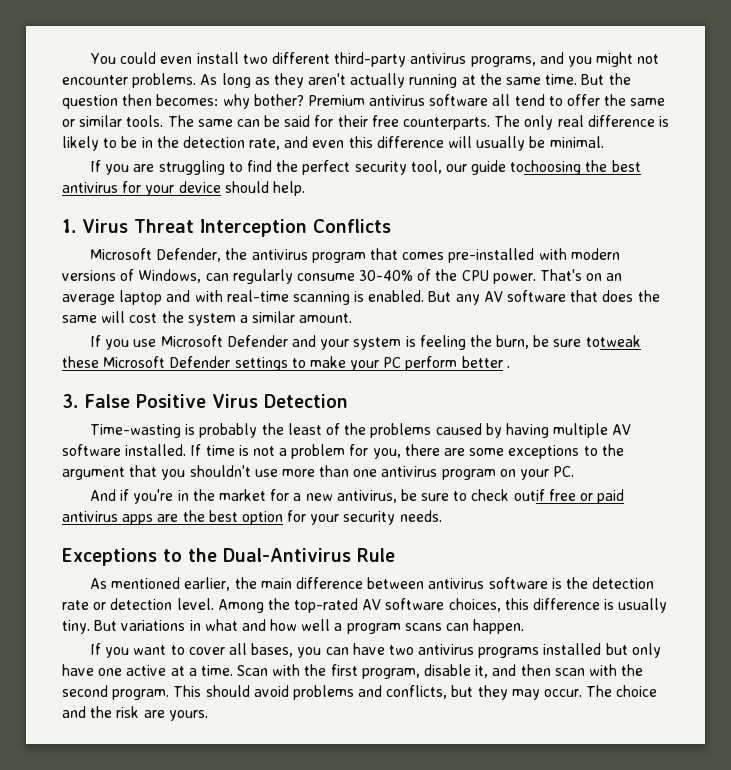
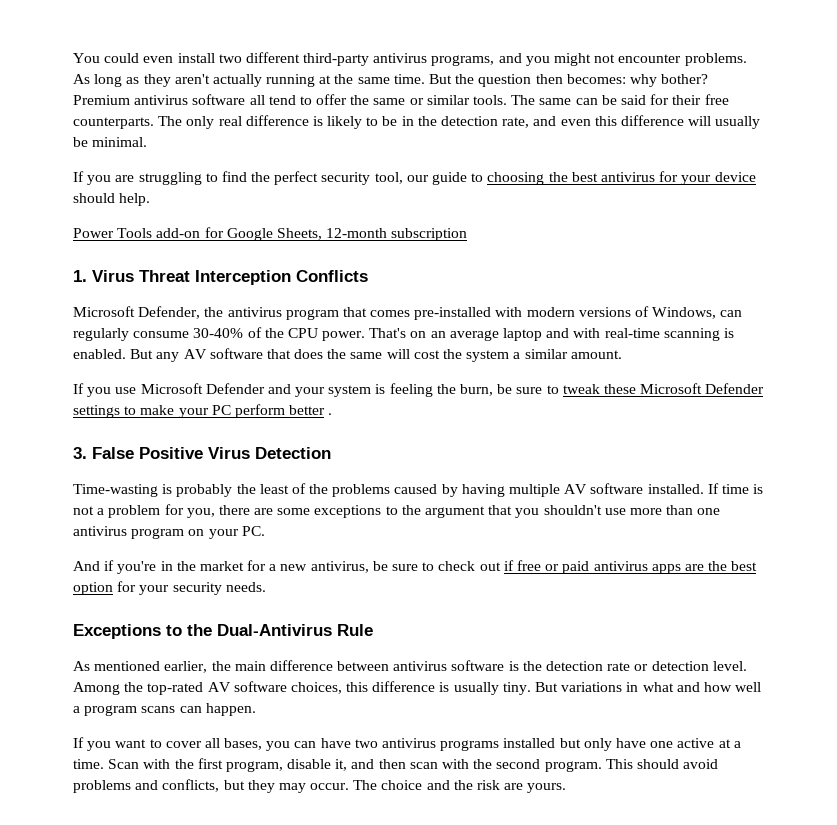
- If you are struggling to find the perfect security tool, our guide tochoosing the best antivirus for your device should help.
+ If you are struggling to find the perfect security tool, our guide to choosing the best antivirus for your device should help.
+ Power Tools add-on for Google Sheets, 12-month subscription
- If you use Microsoft Defender and your system is feeling the burn, be sure totweak these Microsoft Defender settings to make your PC perform better .
+ If you use Microsoft Defender and your system is feeling the burn, be sure to tweak these Microsoft Defender settings to make your PC perform better .
- And if you're in the market for a new antivirus, be sure to check outif free or paid antivirus apps are the best option for your security needs.
+ And if you're in the market for a new antivirus, be sure to check out if free or paid antivirus apps are the best option for your security needs.

